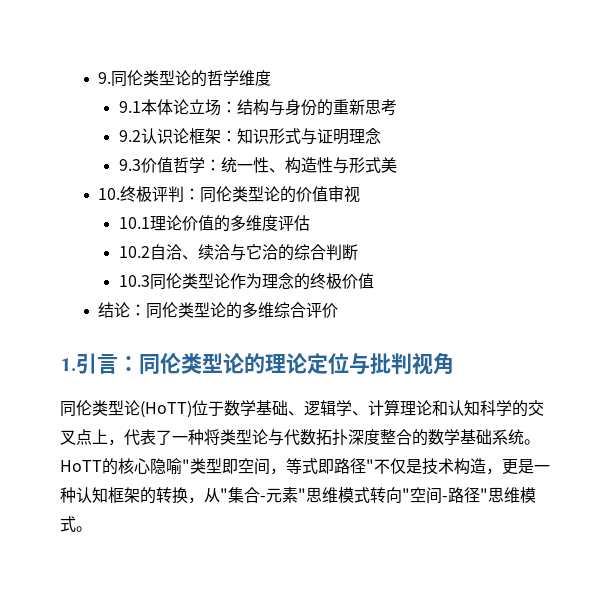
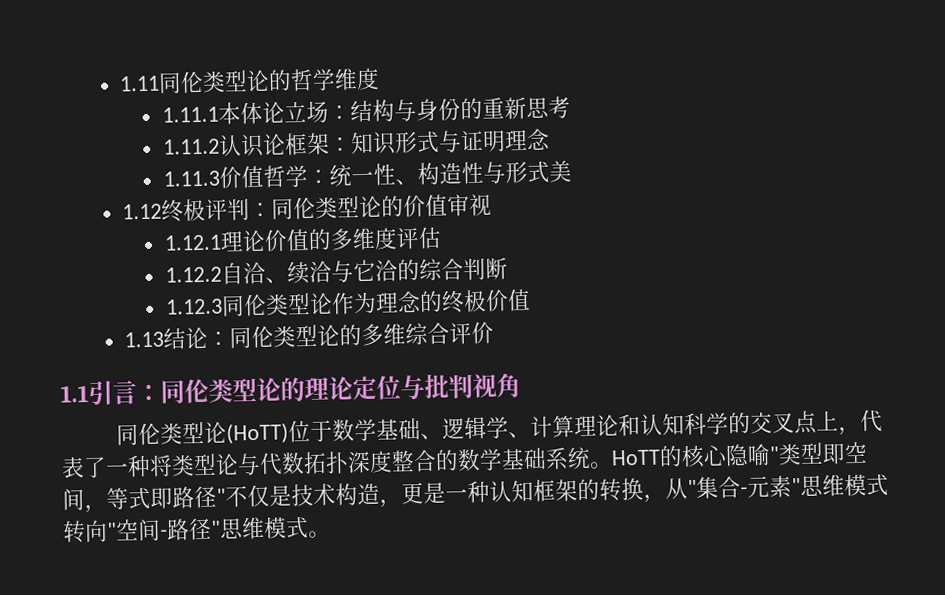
- 9.同伦类型论的哲学维度
+ 1.11同伦类型论的哲学维度
- 9.1本体论立场：结构与身份的重新思考
+ 1.11.1本体论立场：结构与身份的重新思考
- 9.2认识论框架：知识形式与证明理念
+ 1.11.2认识论框架：知识形式与证明理念
- 9.3价值哲学：统一性、构造性与形式美
+ 1.11.3价值哲学：统一性、构造性与形式美
- 10.终极评判：同伦类型论的价值审视
+ 1.12终极评判：同伦类型论的价值审视
- 10.1理论价值的多维度评估
+ 1.12.1理论价值的多维度评估
- 10.2自洽、续洽与它洽的综合判断
+ 1.12.2自洽、续洽与它洽的综合判断
- 10.3同伦类型论作为理念的终极价值
+ 1.12.3同伦类型论作为理念的终极价值
- 结论：同伦类型论的多维综合评价
+ 1.13结论：同伦类型论的多维综合评价
- 1.引言：同伦类型论的理论定位与批判视角
+ 1.1引言：同伦类型论的理论定位与批判视角

